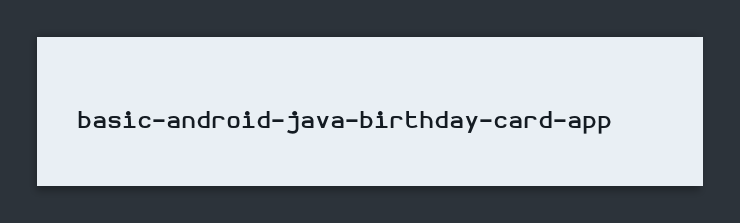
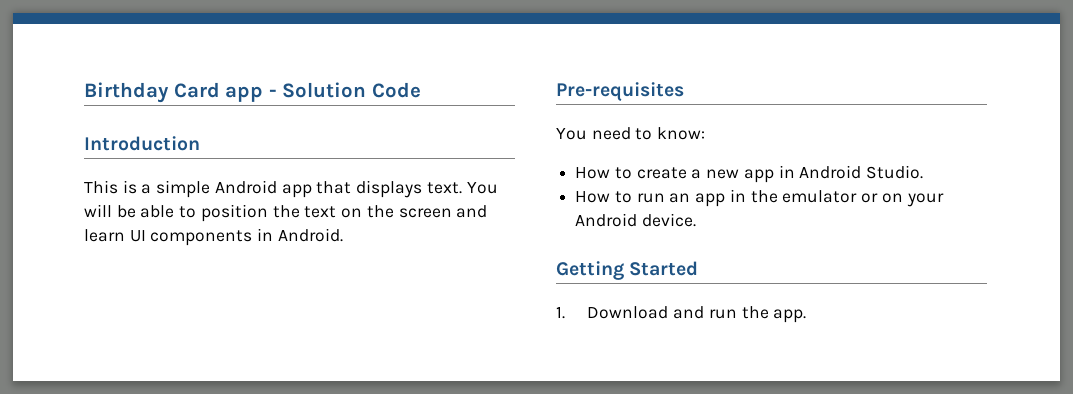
- basic-android-java-birthday-card-app
+ Birthday Card app - Solution Code
+ Introduction
+ This is a simple Android app that displays text. You will be able to position the text on the screen and learn UI components in Android.
+ Pre-requisites
+ You need to know:
+ How to create a new app in Android Studio.
+ How to run an app in the emulator or on your Android device.
+ Getting Started
+ 1. Download and run the app.

